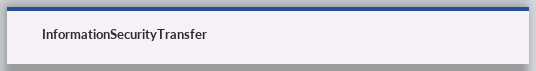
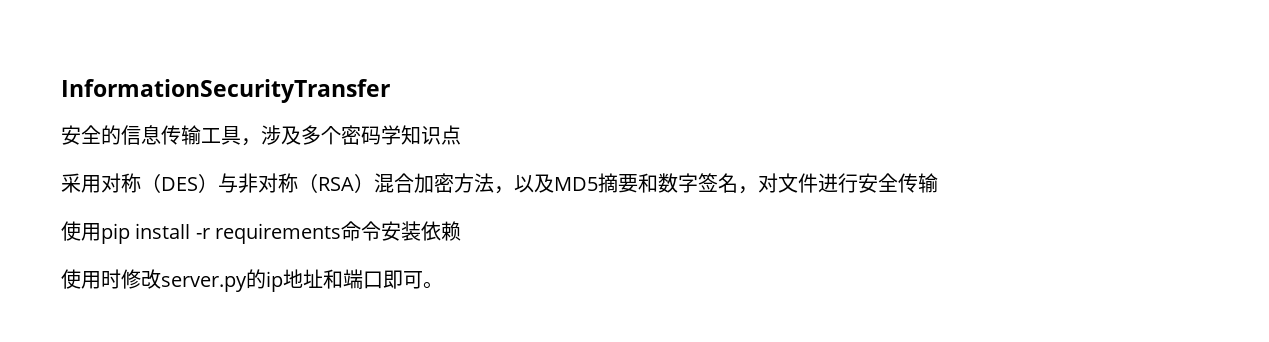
+ 安全的信息传输工具，涉及多个密码学知识点
+ 采用对称（DES）与非对称（RSA）混合加密方法，以及MD5摘要和数字签名，对文件进行安全传输
+ 使用pip install -r requirements命令安装依赖
+ 使用时修改server.py的ip地址和端口即可。

